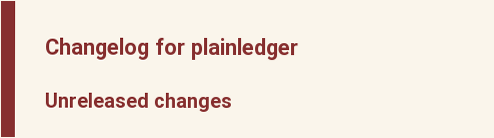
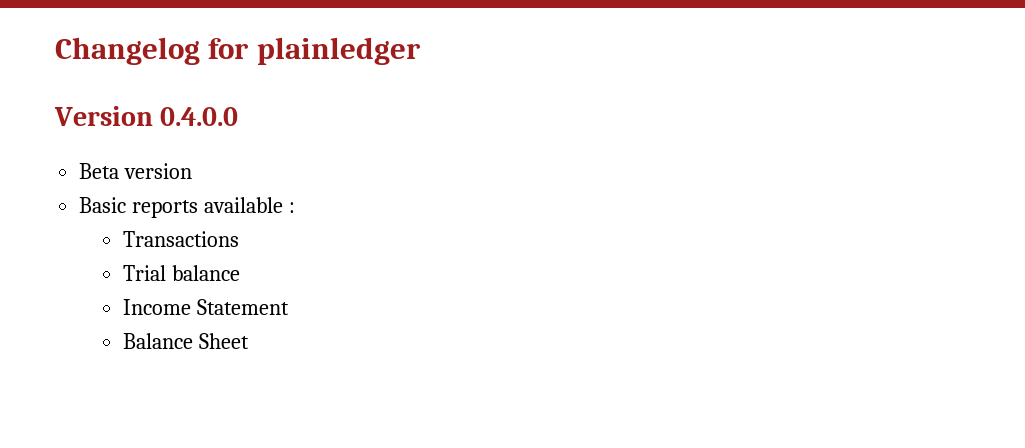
- Unreleased changes
+ Version 0.4.0.0
+ Beta version
+ Basic reports available :
+ Transactions
+ Trial balance
+ Income Statement
+ Balance Sheet

